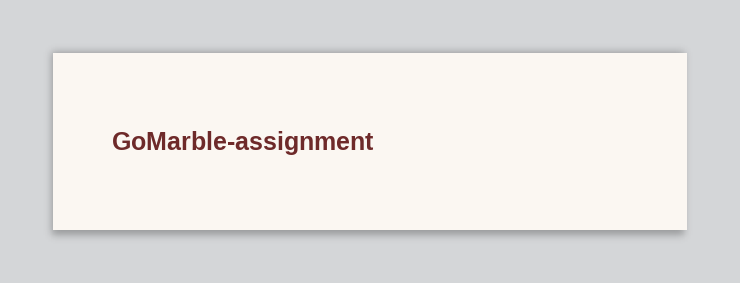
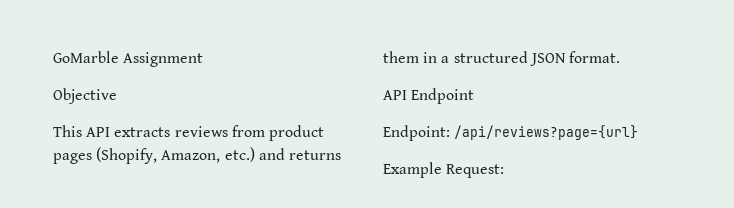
- GoMarble-assignment
+ GoMarble Assignment
+ Objective
+ This API extracts reviews from product pages (Shopify, Amazon, etc.) and returns them in a structured JSON format.
+ API Endpoint
+ Endpoint: /api/reviews?page={url}
+ Example Request:

